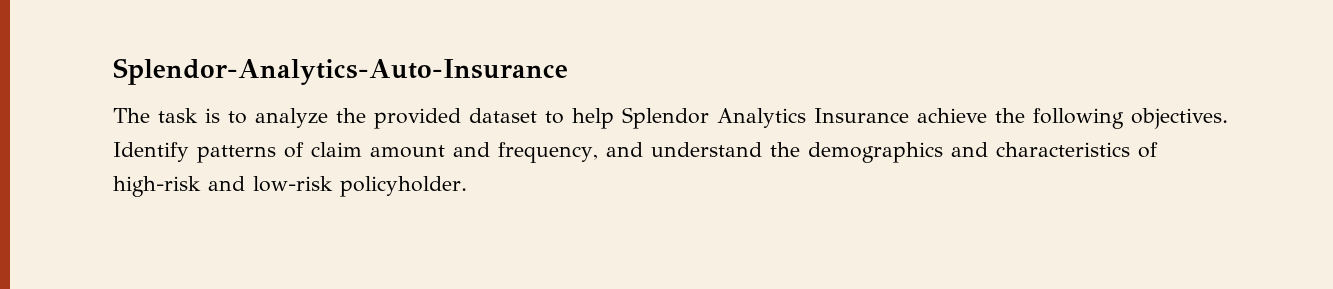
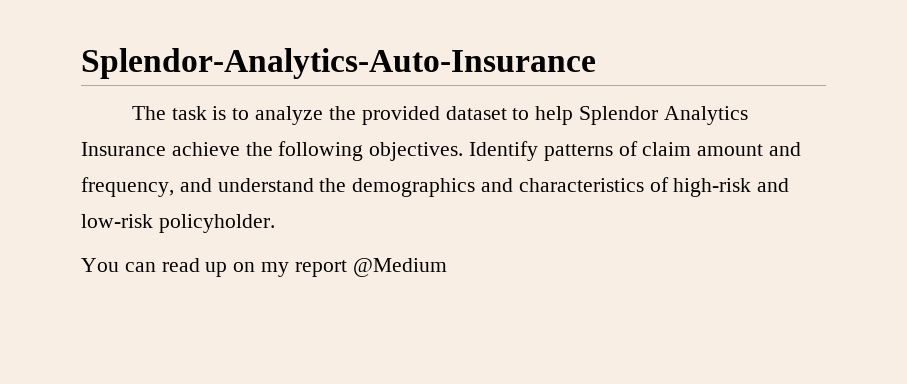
+ You can read up on my report @Medium

